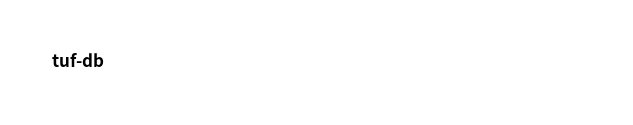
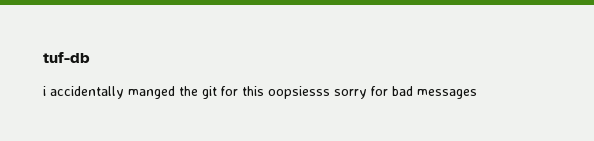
+ i accidentally manged the git for this oopsiesss sorry for bad messages

